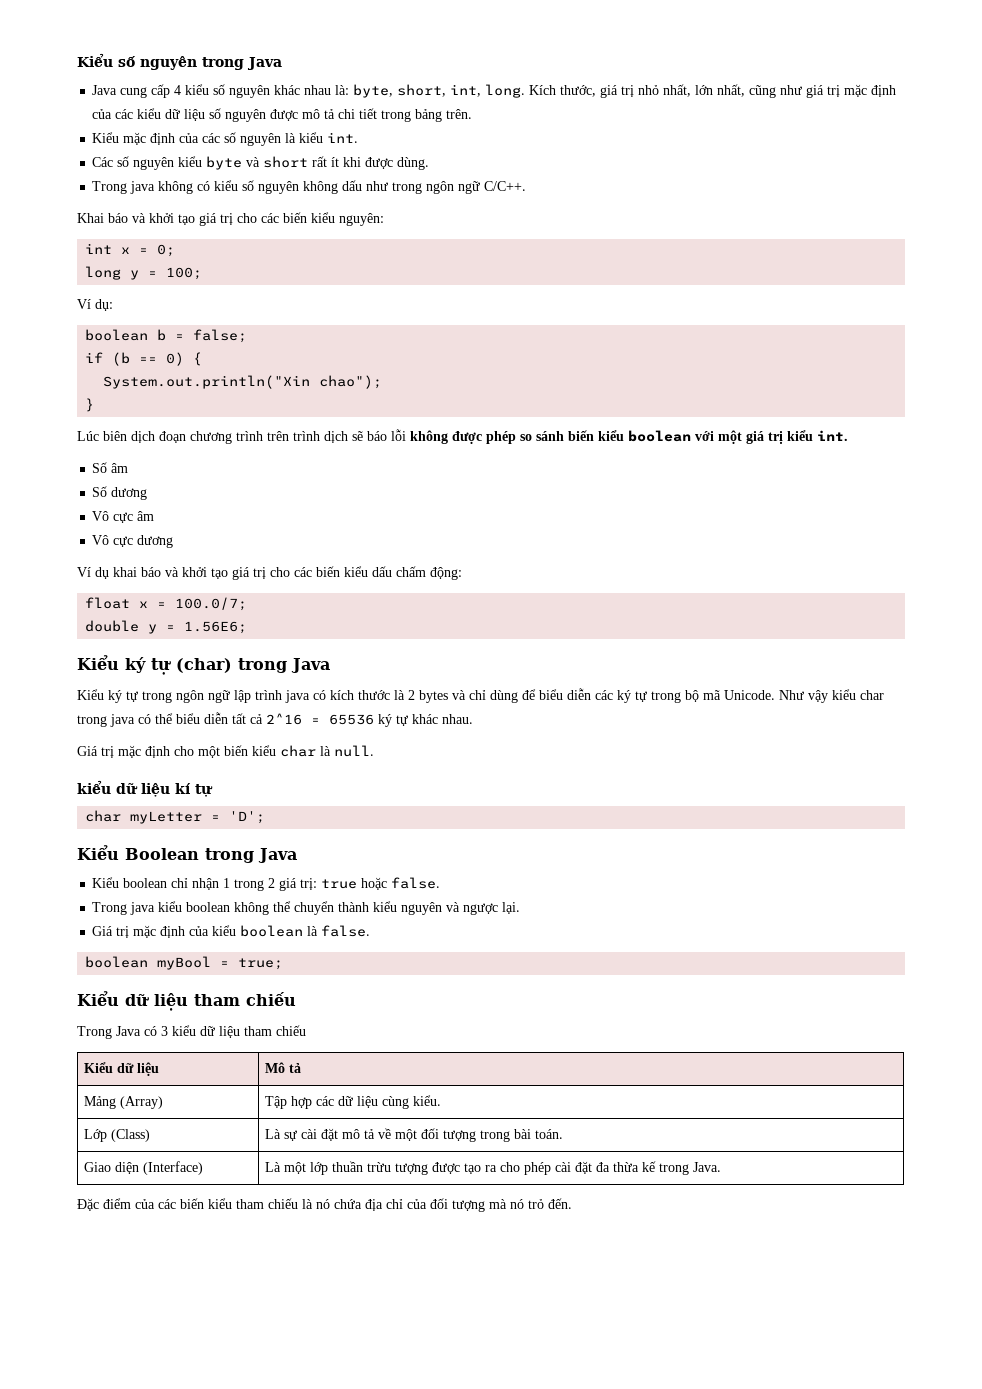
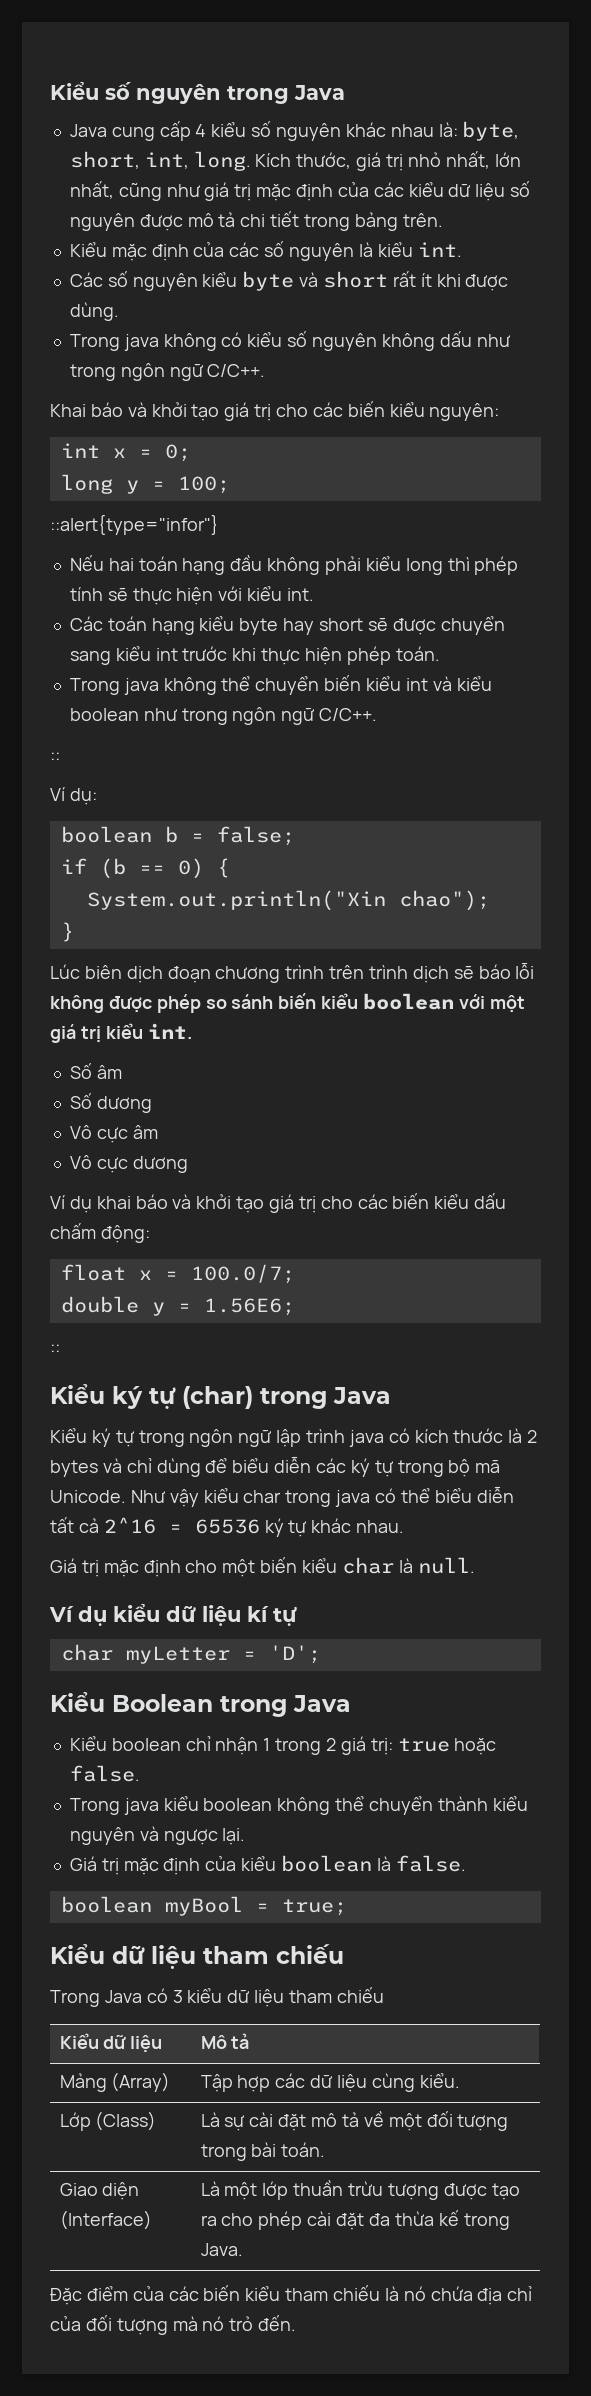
+ ::alert{type="infor"}
+ Nếu hai toán hạng đầu không phải kiểu long thì phép tính sẽ thực hiện với kiểu int.
+ Các toán hạng kiểu byte hay short sẽ được chuyển sang kiểu int trước khi thực hiện phép toán.
+ Trong java không thể chuyển biến kiểu int và kiểu boolean như trong ngôn ngữ C/C++.
+ ::
  double y = 1.56E6;
+ ::
- kiểu dữ liệu kí tự
+ Ví dụ kiểu dữ liệu kí tự

